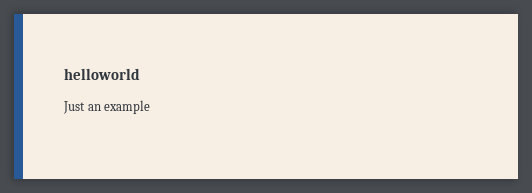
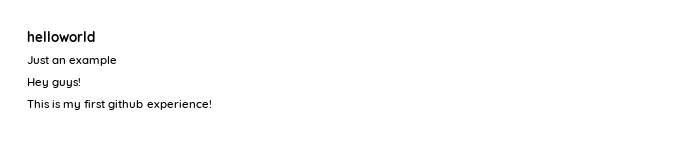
+ Hey guys!
+ This is my first github experience!

